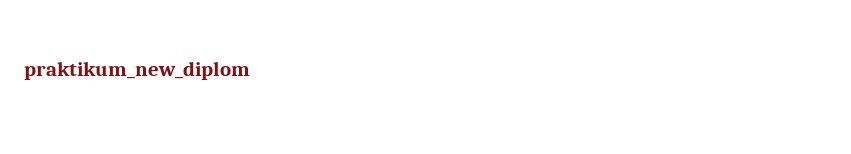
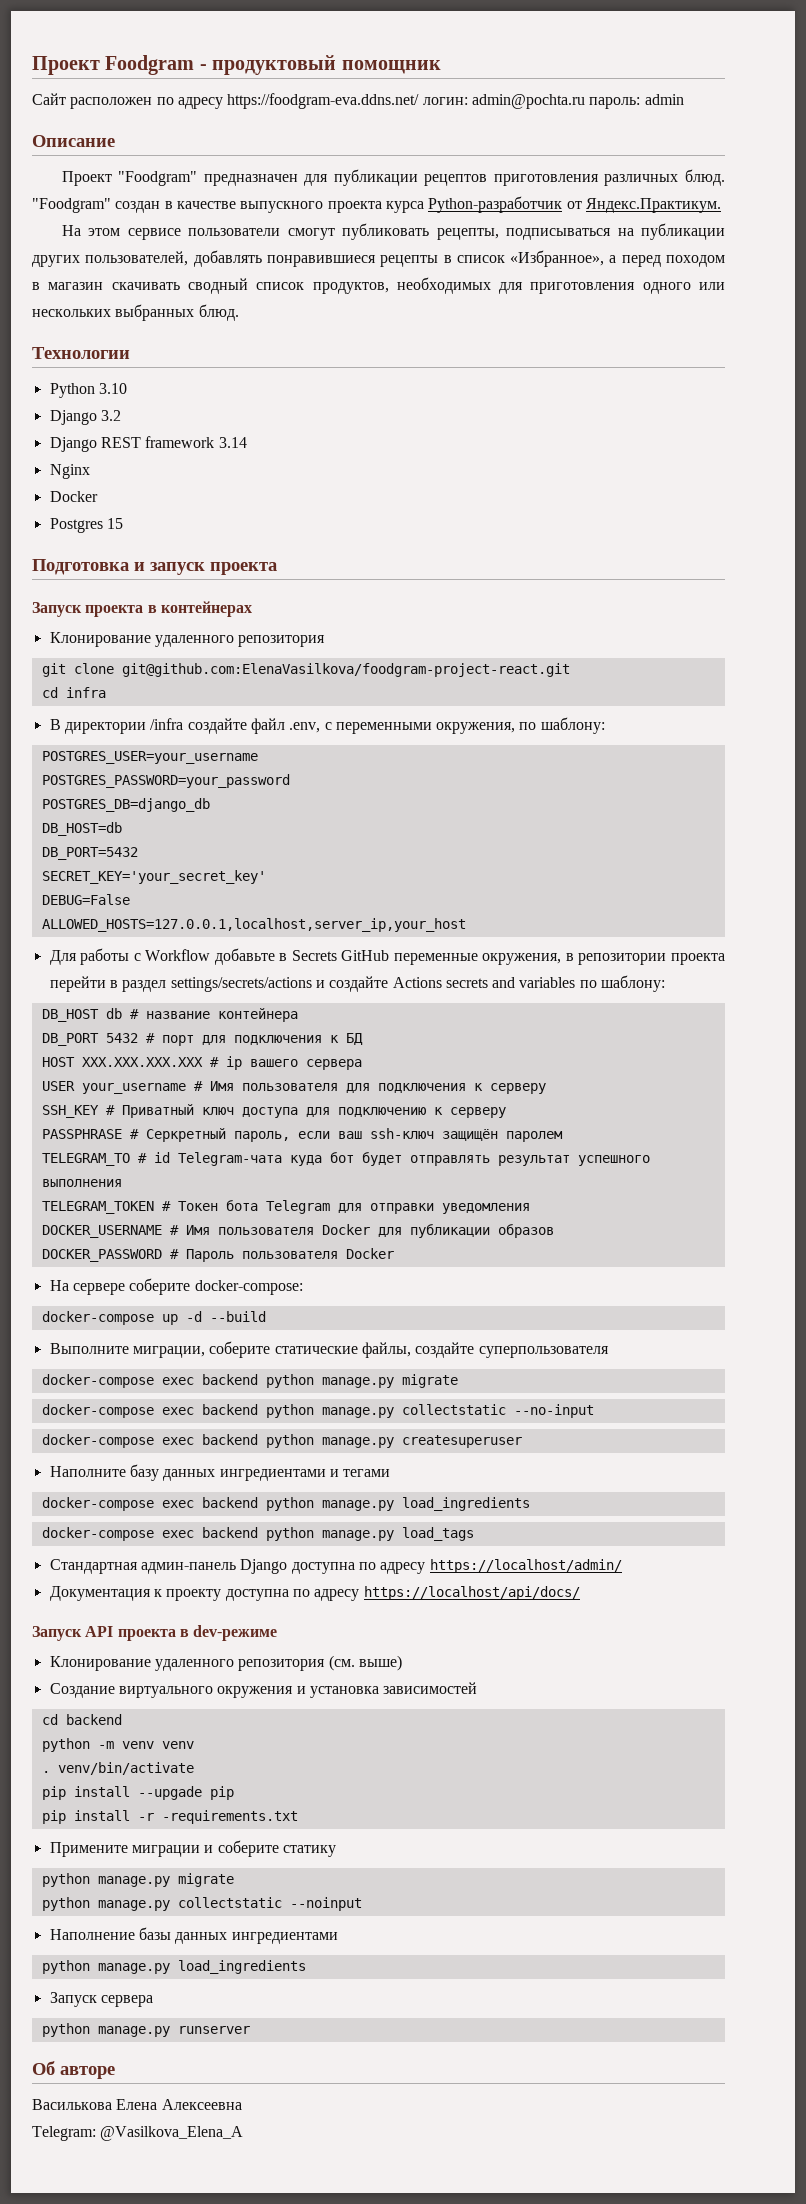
- praktikum_new_diplom
+ Проект Foodgram - продуктовый помощник
+ Сайт расположен по адресу https://foodgram-eva.ddns.net/ логин: admin@pochta.ru пароль: admin
+ Описание
+ Проект "Foodgram" предназначен для публикации рецептов приготовления различных блюд. "Foodgram" создан в качестве выпускного проекта курса Python-разработчик от Яндекс.Практикум.
+ На этом сервисе пользователи смогут публиковать рецепты, подписываться на публикации других пользователей, добавлять понравившиеся рецепты в список «Избранное», а перед походом в магазин скачивать сводный список продуктов, необходимых для приготовления одного или нескольких выбранных блюд.
+ Технологии
+ Python 3.10
+ Django 3.2
+ Django REST framework 3.14
+ Nginx
+ Docker
+ Postgres 15
+ Подготовка и запуск проекта
+ Запуск проекта в контейнерах
+ Клонирование удаленного репозитория
+ git clone git@github.com:ElenaVasilkova/foodgram-project-react.git
+ cd infra
+ В директории /infra создайте файл .env, с переменными окружения, по шаблону:
+ POSTGRES_USER=your_username
+ POSTGRES_PASSWORD=your_password
+ POSTGRES_DB=django_db
+ DB_HOST=db
+ DB_PORT=5432
+ SECRET_KEY='your_secret_key'
+ DEBUG=False
+ ALLOWED_HOSTS=127.0.0.1,localhost,server_ip,your_host
+ Для работы с Workflow добавьте в Secrets GitHub переменные окружения, в репозитории проекта перейти в раздел settings/secrets/actions и создайте Actions secrets and variables по шаблону:
+ DB_HOST db # название контейнера
+ DB_PORT 5432 # порт для подключения к БД
+ HOST XXX.XXX.XXX.XXX # ip вашего сервера
+ USER your_username # Имя пользователя для подключения к серверу
+ SSH_KEY # Приватный ключ доступа для подключению к серверу
+ PASSPHRASE # Серкретный пароль, если ваш ssh-ключ защищён паролем
+ TELEGRAM_TO # id Telegram-чата куда бот будет отправлять результат успешного выполнения
+ TELEGRAM_TOKEN # Токен бота Telegram для отправки уведомления
+ DOCKER_USERNAME # Имя пользователя Docker для публикации образов
+ DOCKER_PASSWORD # Пароль пользователя Docker
+ На сервере соберите docker-compose:
+ docker-compose up -d --build
+ Выполните миграции, соберите статические файлы, создайте суперпользователя
+ docker-compose exec backend python manage.py migrate
+ docker-compose exec backend python manage.py collectstatic --no-input
+ docker-compose exec backend python manage.py createsuperuser
+ Наполните базу данных ингредиентами и тегами
+ docker-compose exec backend python manage.py load_ingredients
+ docker-compose exec backend python manage.py load_tags
+ Стандартная админ-панель Django доступна по адресу https://localhost/admin/
+ Документация к проекту доступна по адресу https://localhost/api/docs/
+ Запуск API проекта в dev-режиме
+ Клонирование удаленного репозитория (см. выше)
+ Создание виртуального окружения и установка зависимостей
+ cd backend
+ python -m venv venv
+ . venv/bin/activate
+ pip install --upgade pip
+ pip install -r -requirements.txt
+ Примените миграции и соберите статику
+ python manage.py migrate
+ python manage.py collectstatic --noinput
+ Наполнение базы данных ингредиентами
+ python manage.py load_ingredients
+ Запуск сервера
+ python manage.py runserver
+ Об авторе
+ Василькова Елена Алексеевна
+ Telegram: @Vasilkova_Elena_A

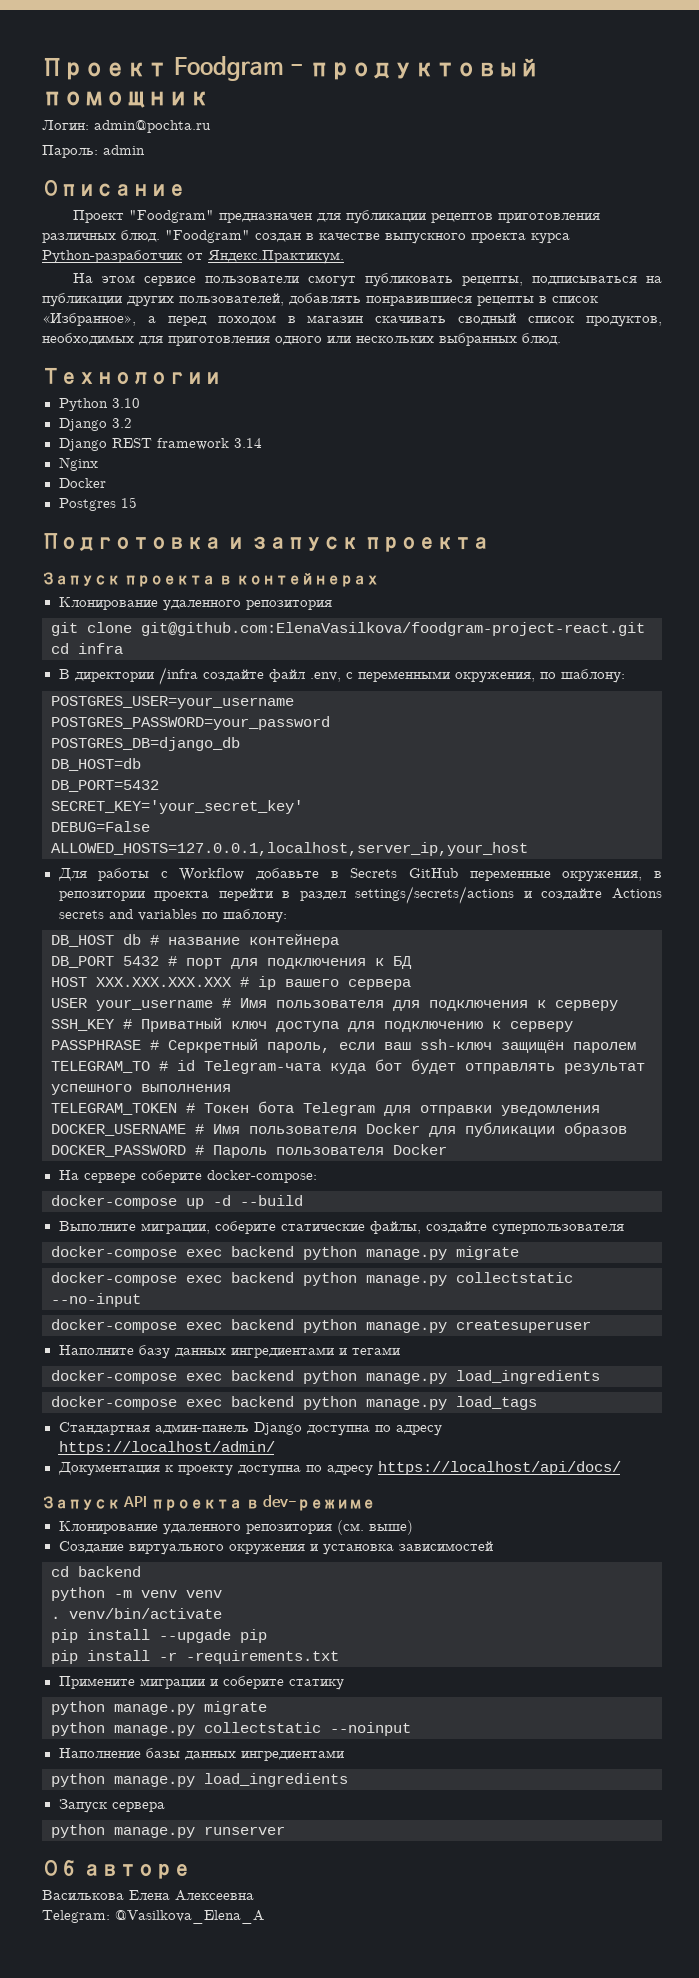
- Сайт расположен по адресу https://foodgram-eva.ddns.net/ логин: admin@pochta.ru пароль: admin
+ Логин: admin@pochta.ru
+ Пароль: admin

